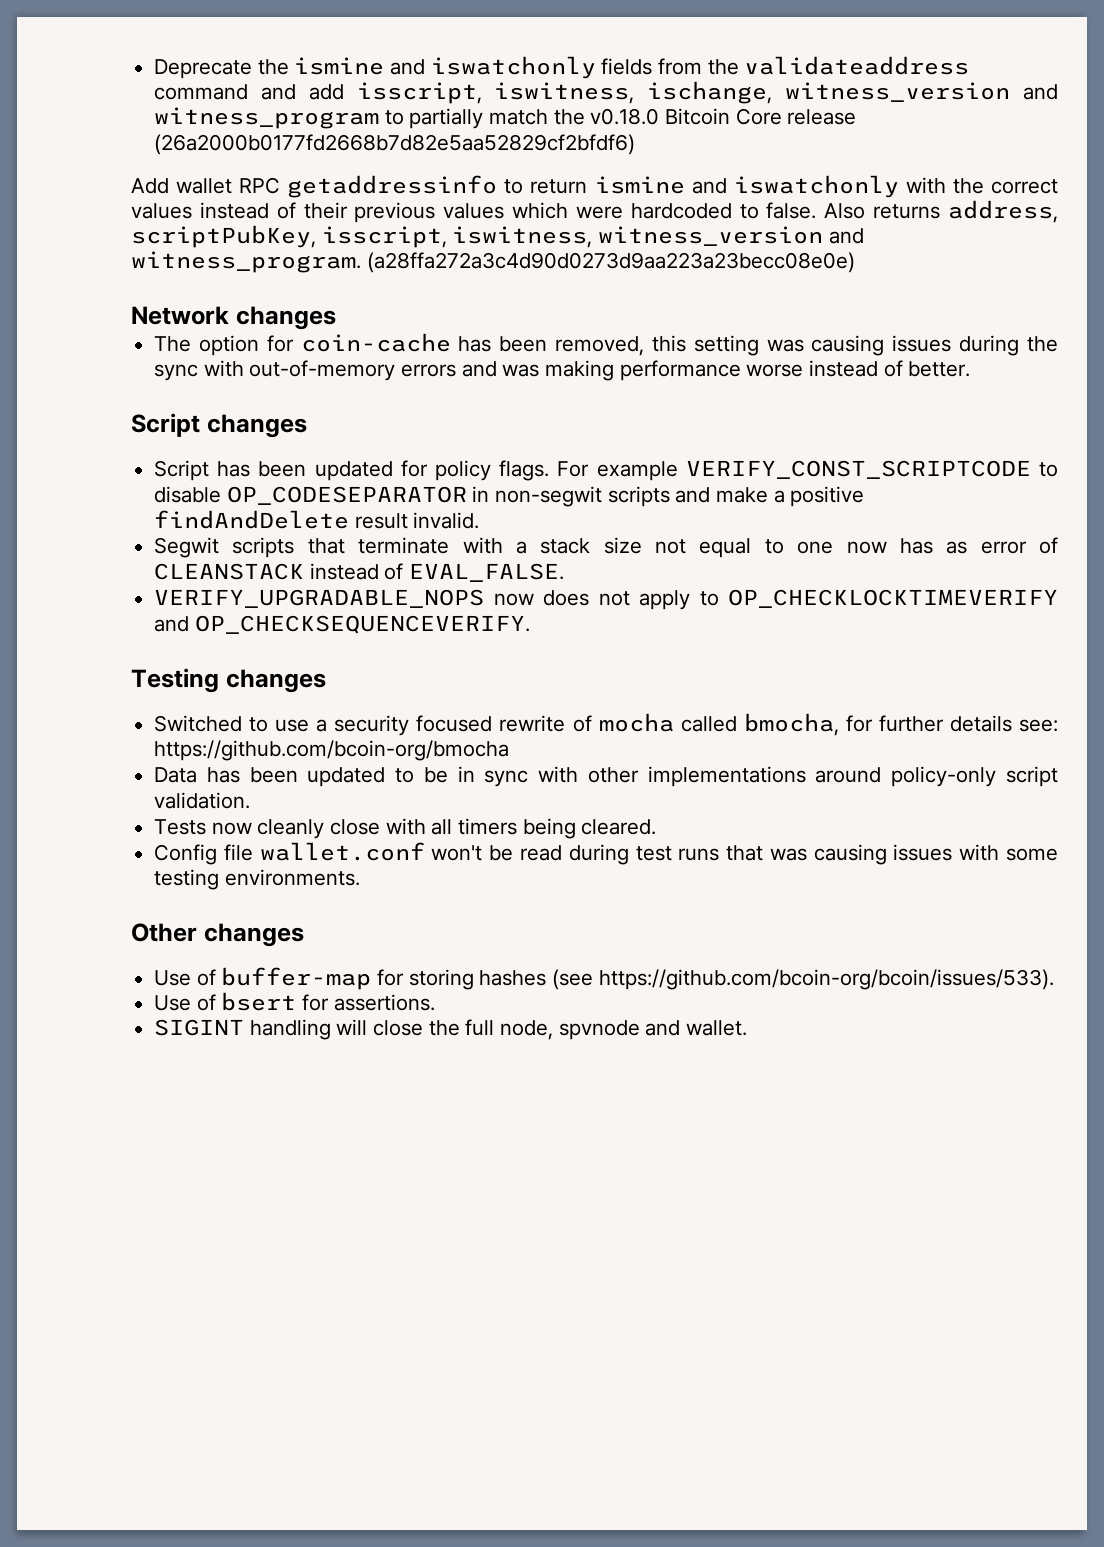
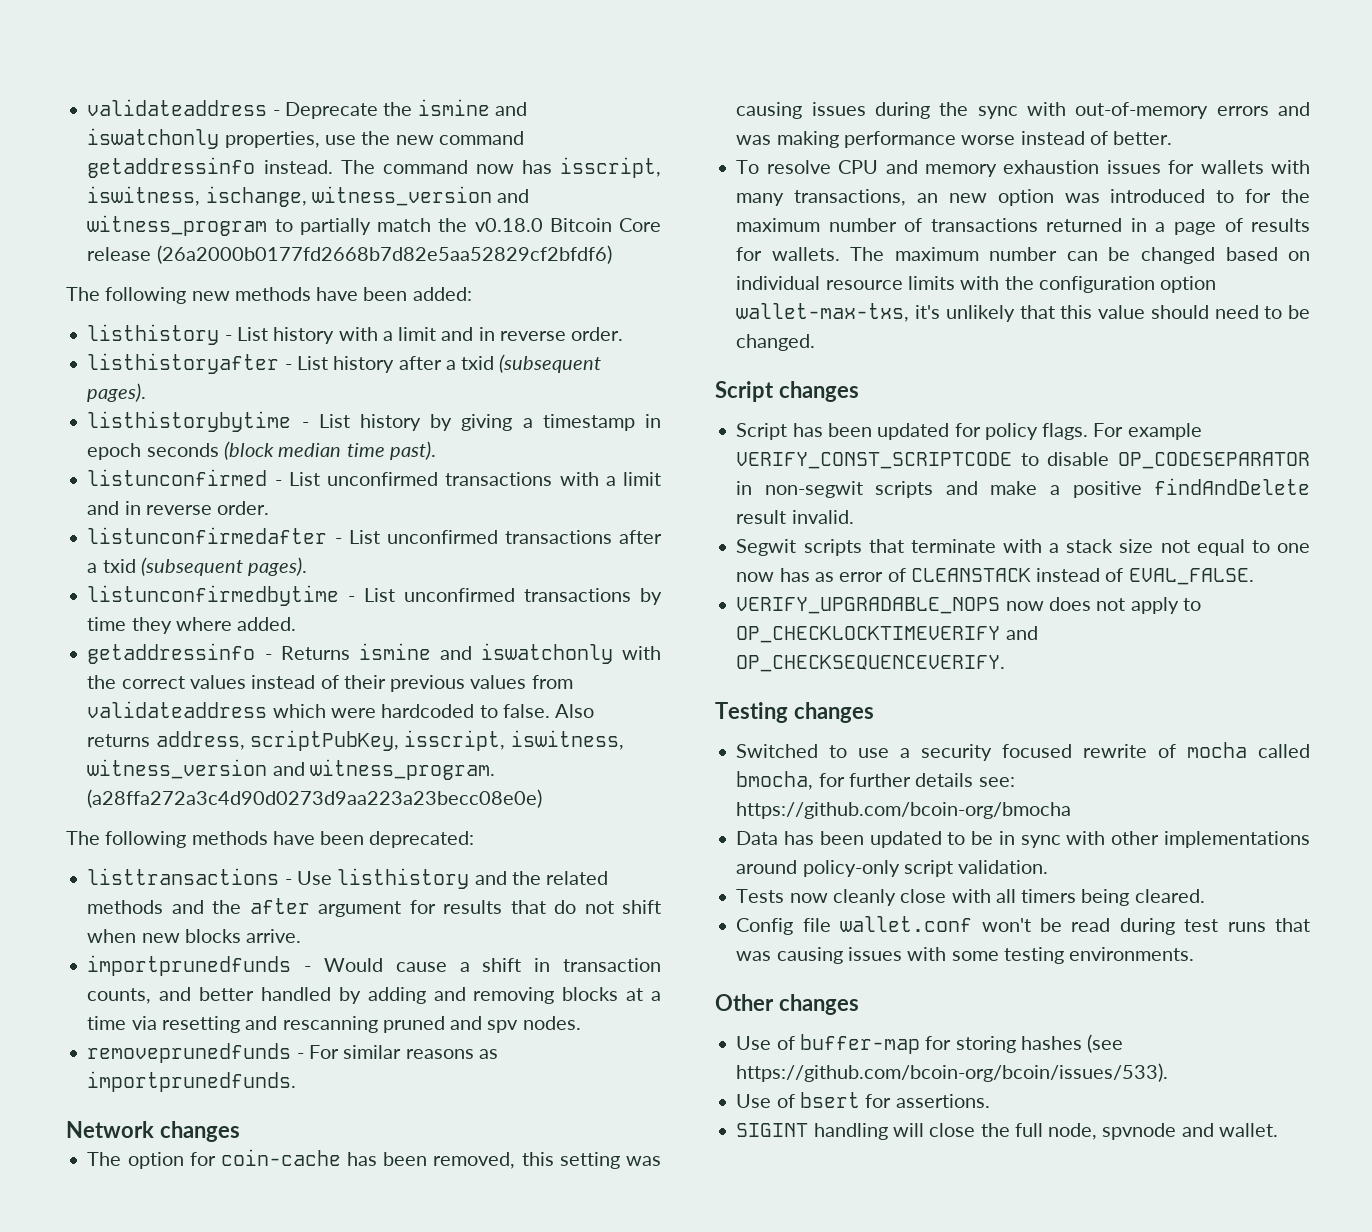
- Deprecate the ismine and iswatchonly fields from the validateaddress command and add isscript, iswitness, ischange, witness_version and witness_program to partially match the v0.18.0 Bitcoin Core release (26a2000b0177fd2668b7d82e5aa52829cf2bfdf6)
+ validateaddress - Deprecate the ismine and iswatchonly properties, use the new command getaddressinfo instead. The command now has isscript, iswitness, ischange, witness_version and witness_program to partially match the v0.18.0 Bitcoin Core release (26a2000b0177fd2668b7d82e5aa52829cf2bfdf6)
- Add wallet RPC getaddressinfo to return ismine and iswatchonly with the correct values instead of their previous values which were hardcoded to false.
+ The following new methods have been added:
+ listhistory - List history with a limit and in reverse order.
+ listhistoryafter - List history after a txid (subsequent pages).
+ listhistorybytime - List history by giving a timestamp in epoch seconds (block median time past).
+ listunconfirmed - List unconfirmed transactions with a limit and in reverse order.
+ listunconfirmedafter - List unconfirmed transactions after a txid (subsequent pages).
+ listunconfirmedbytime - List unconfirmed transactions by time they where added.
+ getaddressinfo - Returns ismine and iswatchonly with the correct values instead of their previous values from validateaddress which were hardcoded to false.
+ The following methods have been deprecated:
+ listtransactions - Use listhistory and the related methods and the after argument for results that do not shift when new blocks arrive.
+ importprunedfunds - Would cause a shift in transaction counts, and better handled by adding and removing blocks at a time via resetting and rescanning pruned and spv nodes.
+ removeprunedfunds - For similar reasons as importprunedfunds.
+ To resolve CPU and memory exhaustion issues for wallets with many transactions, an new option was introduced to for the maximum number of transactions returned in a page of results for wallets. The maximum number can be changed based on individual resource limits with the configuration option wallet-max-txs, it's unlikely that this value should need to be changed.

